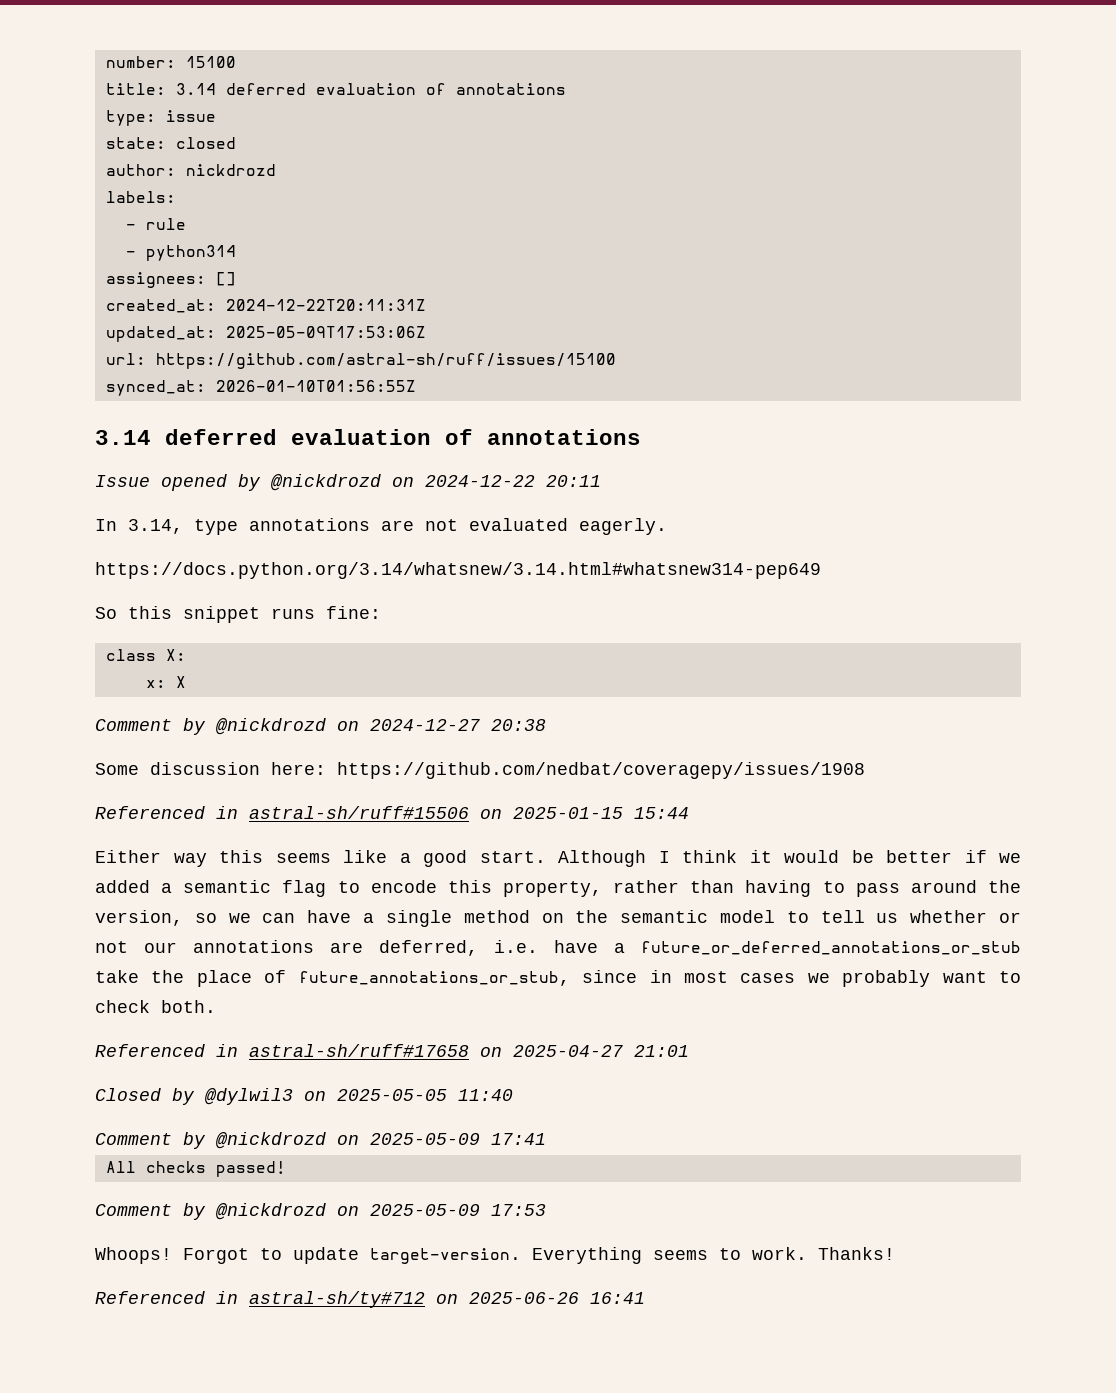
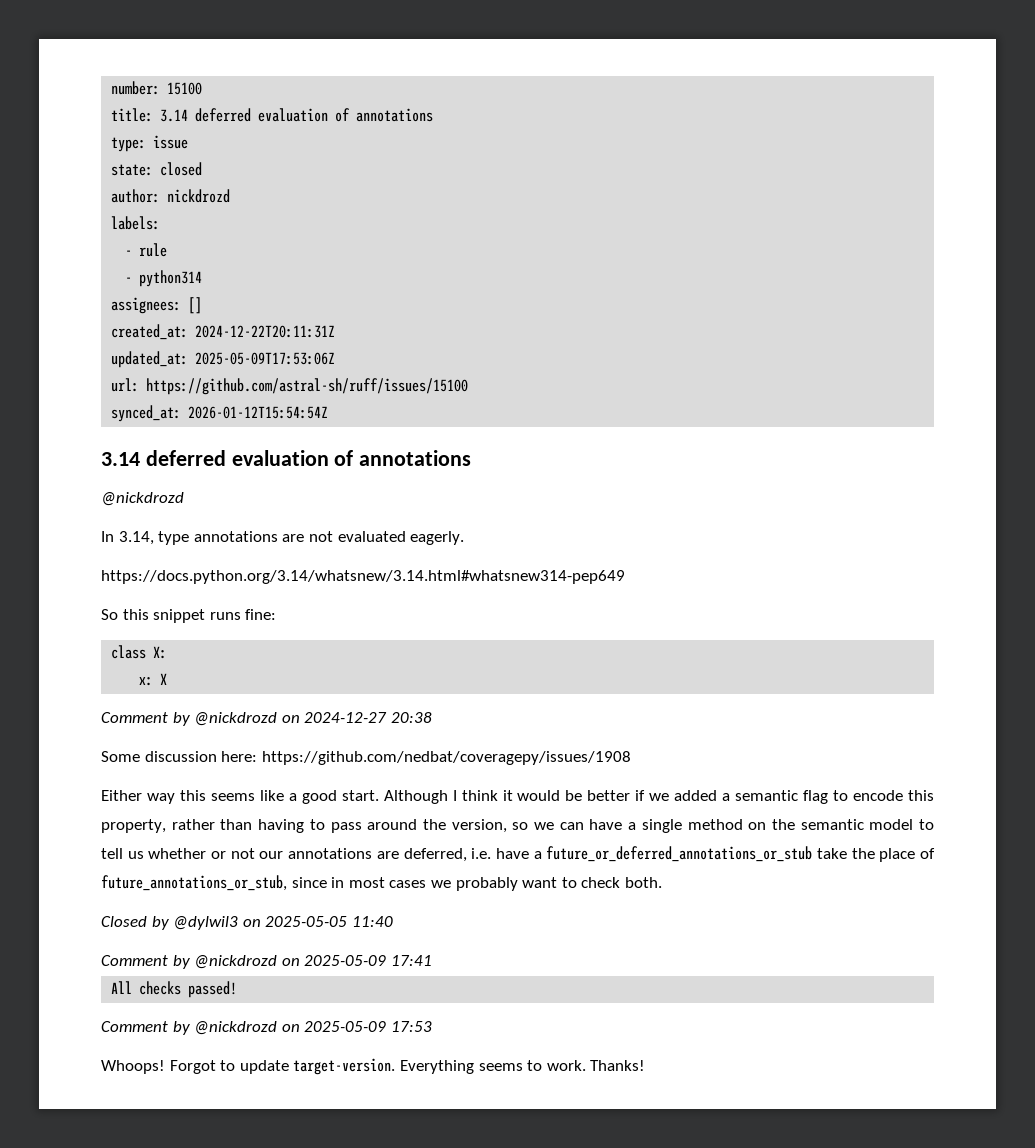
- synced_at: 2026-01-10T01:56:55Z
+ synced_at: 2026-01-12T15:54:54Z
  3.14 deferred evaluation of annotations
- Issue opened by @nickdrozd on 2024-12-22 20:11
+ @nickdrozd
- Referenced in astral-sh/ruff#15506 on 2025-01-15 15:44
- Referenced in astral-sh/ruff#17658 on 2025-04-27 21:01
- Referenced in astral-sh/ty#712 on 2025-06-26 16:41

